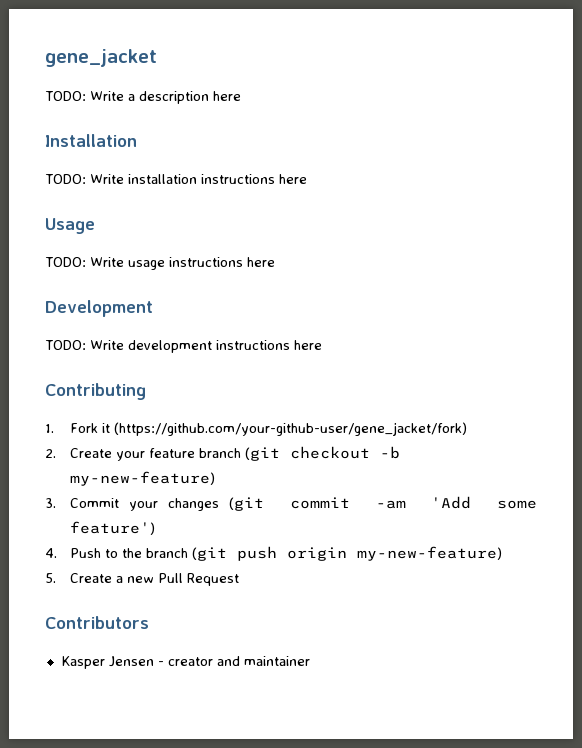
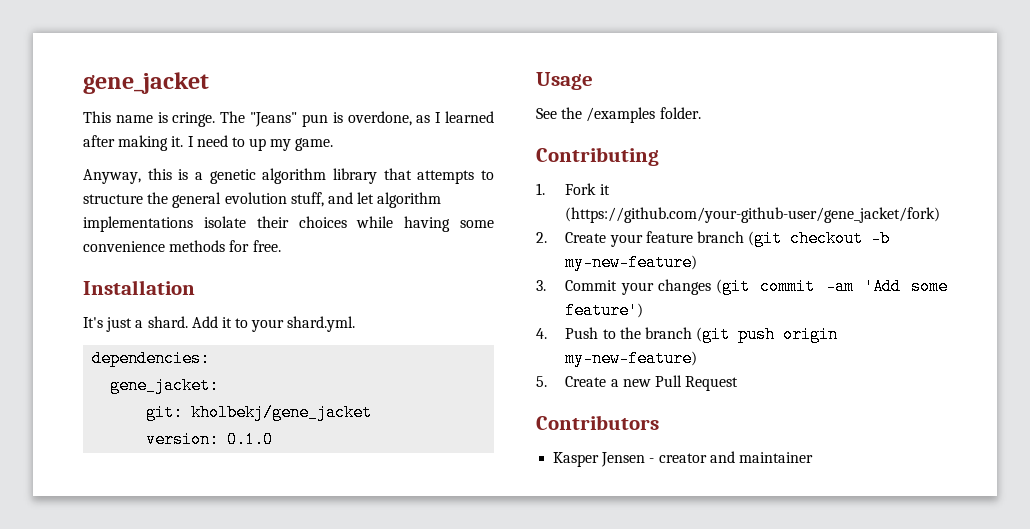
- TODO: Write a description here
+ This name is cringe. The "Jeans" pun is overdone, as I learned after making it. I need to up my game.
+ Anyway, this is a genetic algorithm library that attempts to structure the general evolution stuff, and let algorithm implementations isolate their choices while having some convenience methods for free.
  Installation
- TODO: Write installation instructions here
+ It's just a shard. Add it to your shard.yml.
+ dependencies:
+ gene_jacket:
+ git: kholbekj/gene_jacket
+ version: 0.1.0
  Usage
- TODO: Write usage instructions here
- Development
- TODO: Write development instructions here
+ See the /examples folder.

